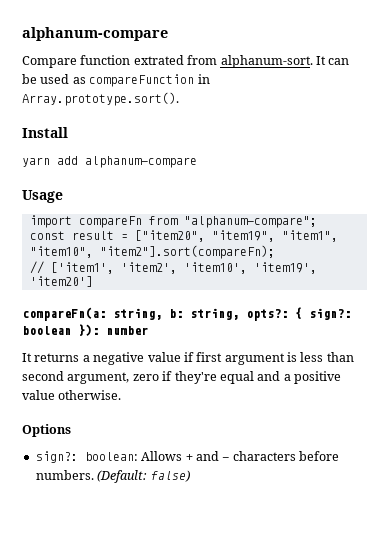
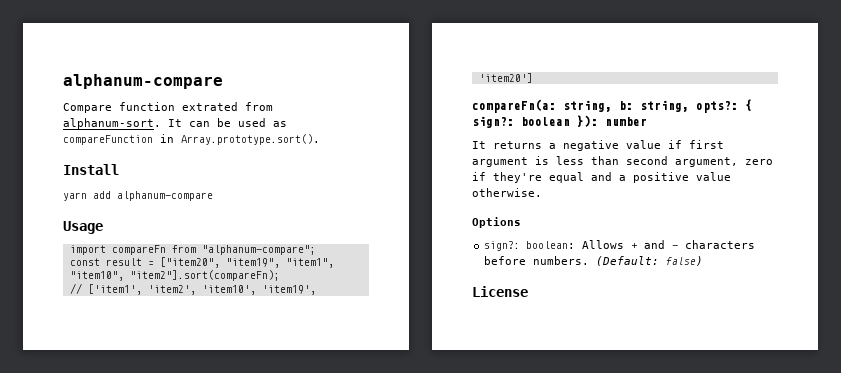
+ License

